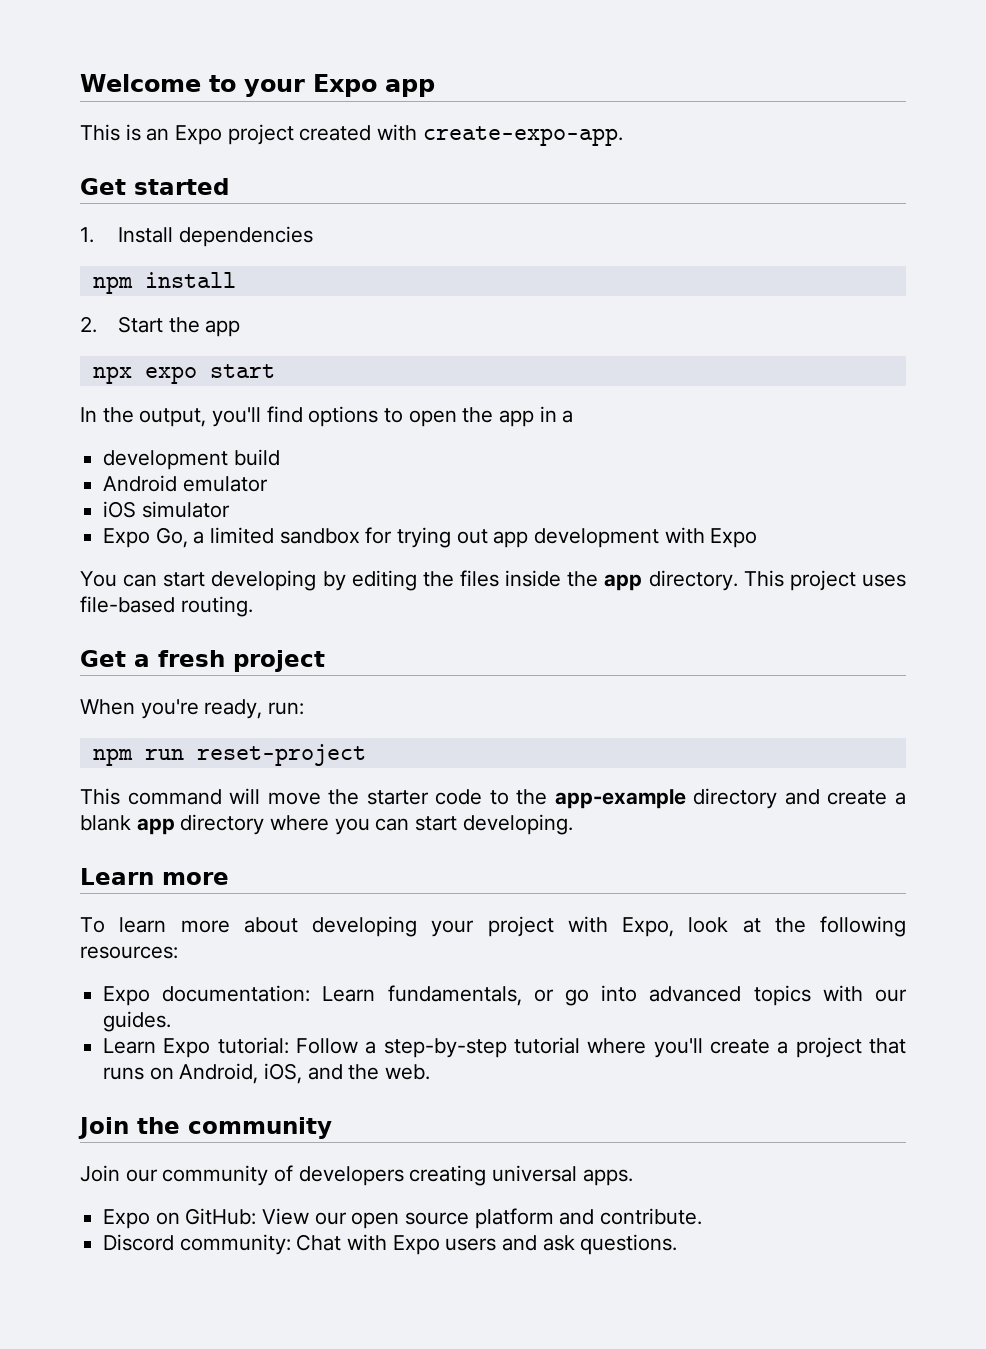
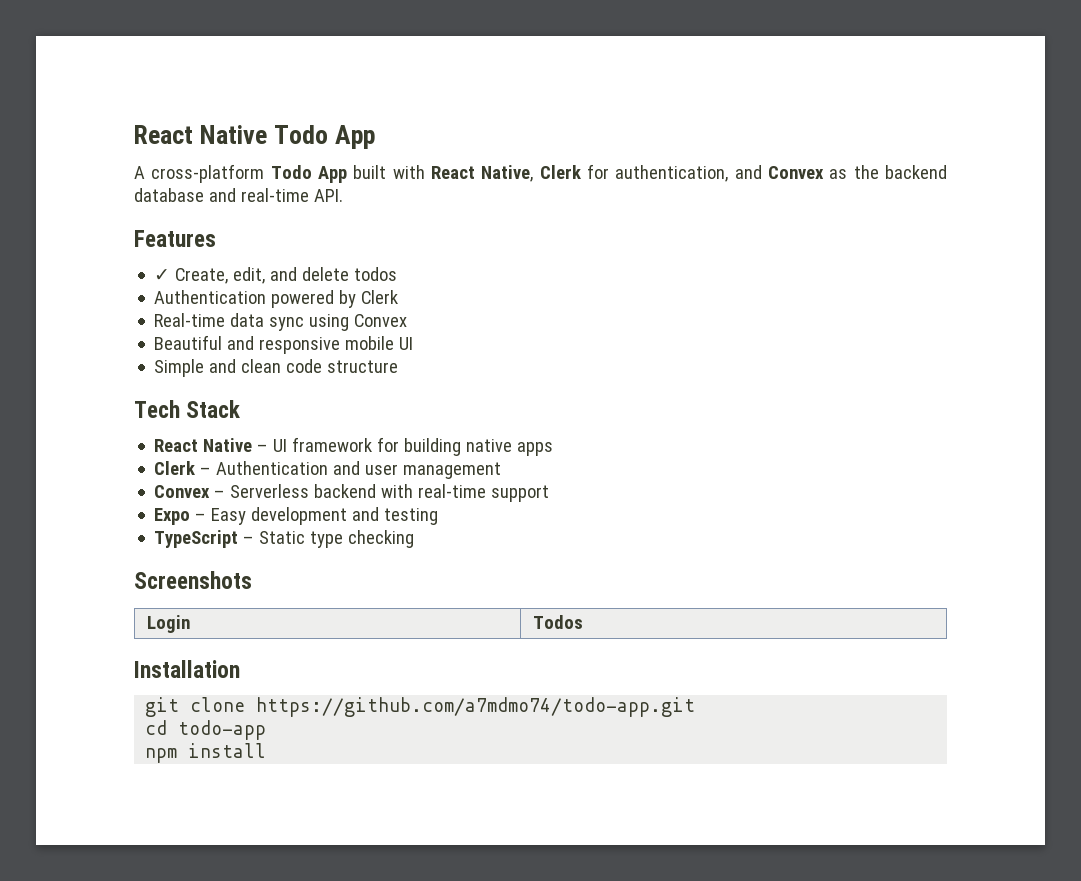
- Welcome to your Expo app
- This is an Expo project created with create-expo-app.
- Get started
- 1. Install dependencies
+ React Native Todo App
+ A cross-platform Todo App built with React Native, Clerk for authentication, and Convex as the backend database and real-time API.
+ Features
+ ✓ Create, edit, and delete todos
+ Authentication powered by Clerk
+ Real-time data sync using Convex
+ Beautiful and responsive mobile UI
+ Simple and clean code structure
+ Tech Stack
+ React Native – UI framework for building native apps
+ Clerk – Authentication and user management
+ Convex – Serverless backend with real-time support
+ Expo – Easy development and testing
+ TypeScript – Static type checking
+ Screenshots
+ Login | Todos
+ Installation
+ git clone https://github.com/a7mdmo74/todo-app.git
+ cd todo-app
  npm install
- 2. Start the app
- npx expo start
- In the output, you'll find options to open the app in a
- development build
- Android emulator
- iOS simulator
- Expo Go, a limited sandbox for trying out app development with Expo
- You can start developing by editing the files inside the app directory. This project uses file-based routing.
- Get a fresh project
- When you're ready, run:
- npm run reset-project
- This command will move the starter code to the app-example directory and create a blank app directory where you can start developing.
- Learn more
- To learn more about developing your project with Expo, look at the following resources:
- Expo documentation: Learn fundamentals, or go into advanced topics with our guides.
- Learn Expo tutorial: Follow a step-by-step tutorial where you'll create a project that runs on Android, iOS, and the web.
- Join the community
- Join our community of developers creating universal apps.
- Expo on GitHub: View our open source platform and contribute.
- Discord community: Chat with Expo users and ask questions.

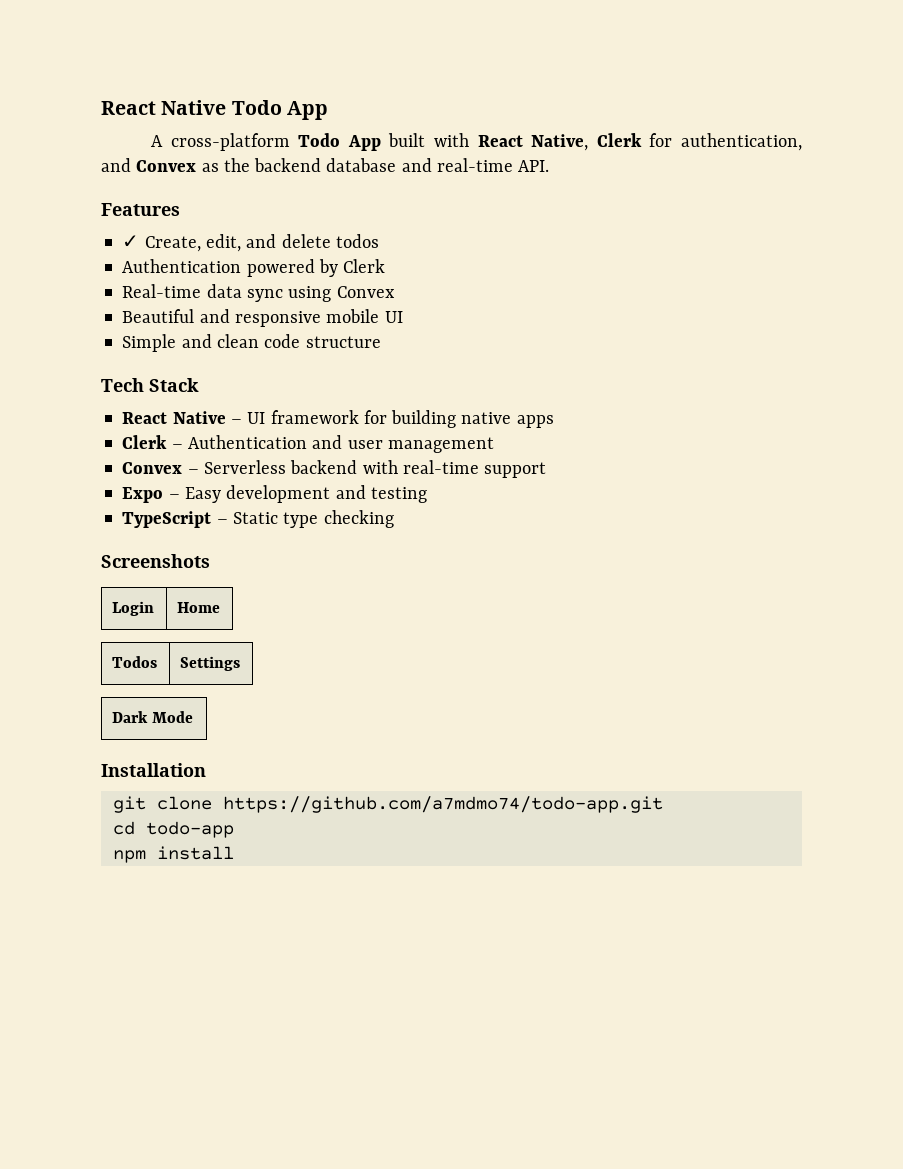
- Login | Todos
+ Login | Home
+ Todos | Settings
+ Dark Mode

